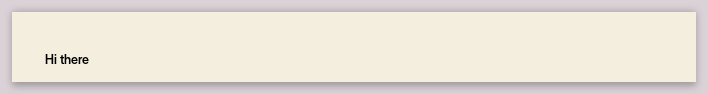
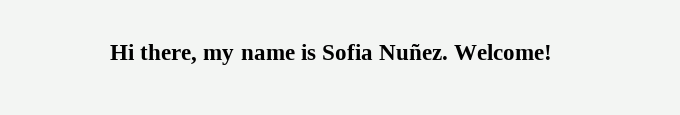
- Hi there
+ Hi there, my name is Sofia Nuñez. Welcome!

